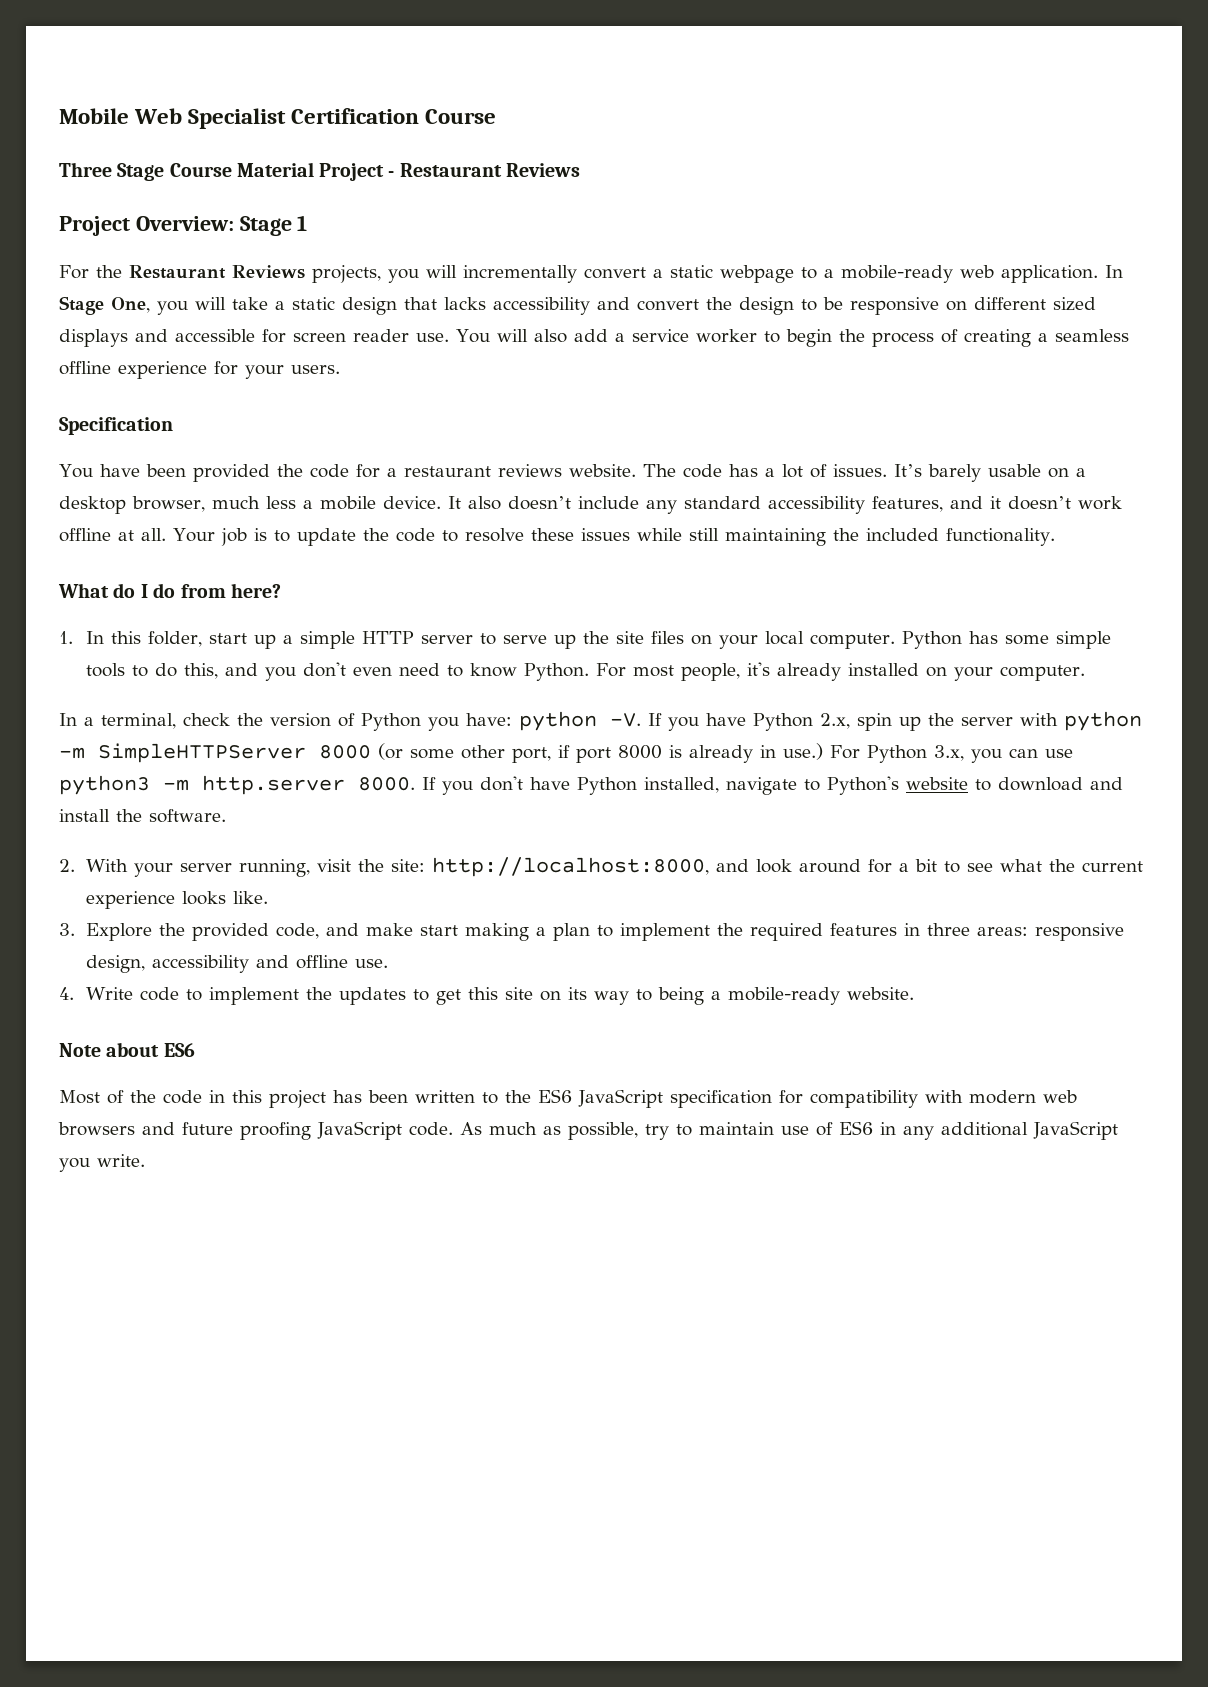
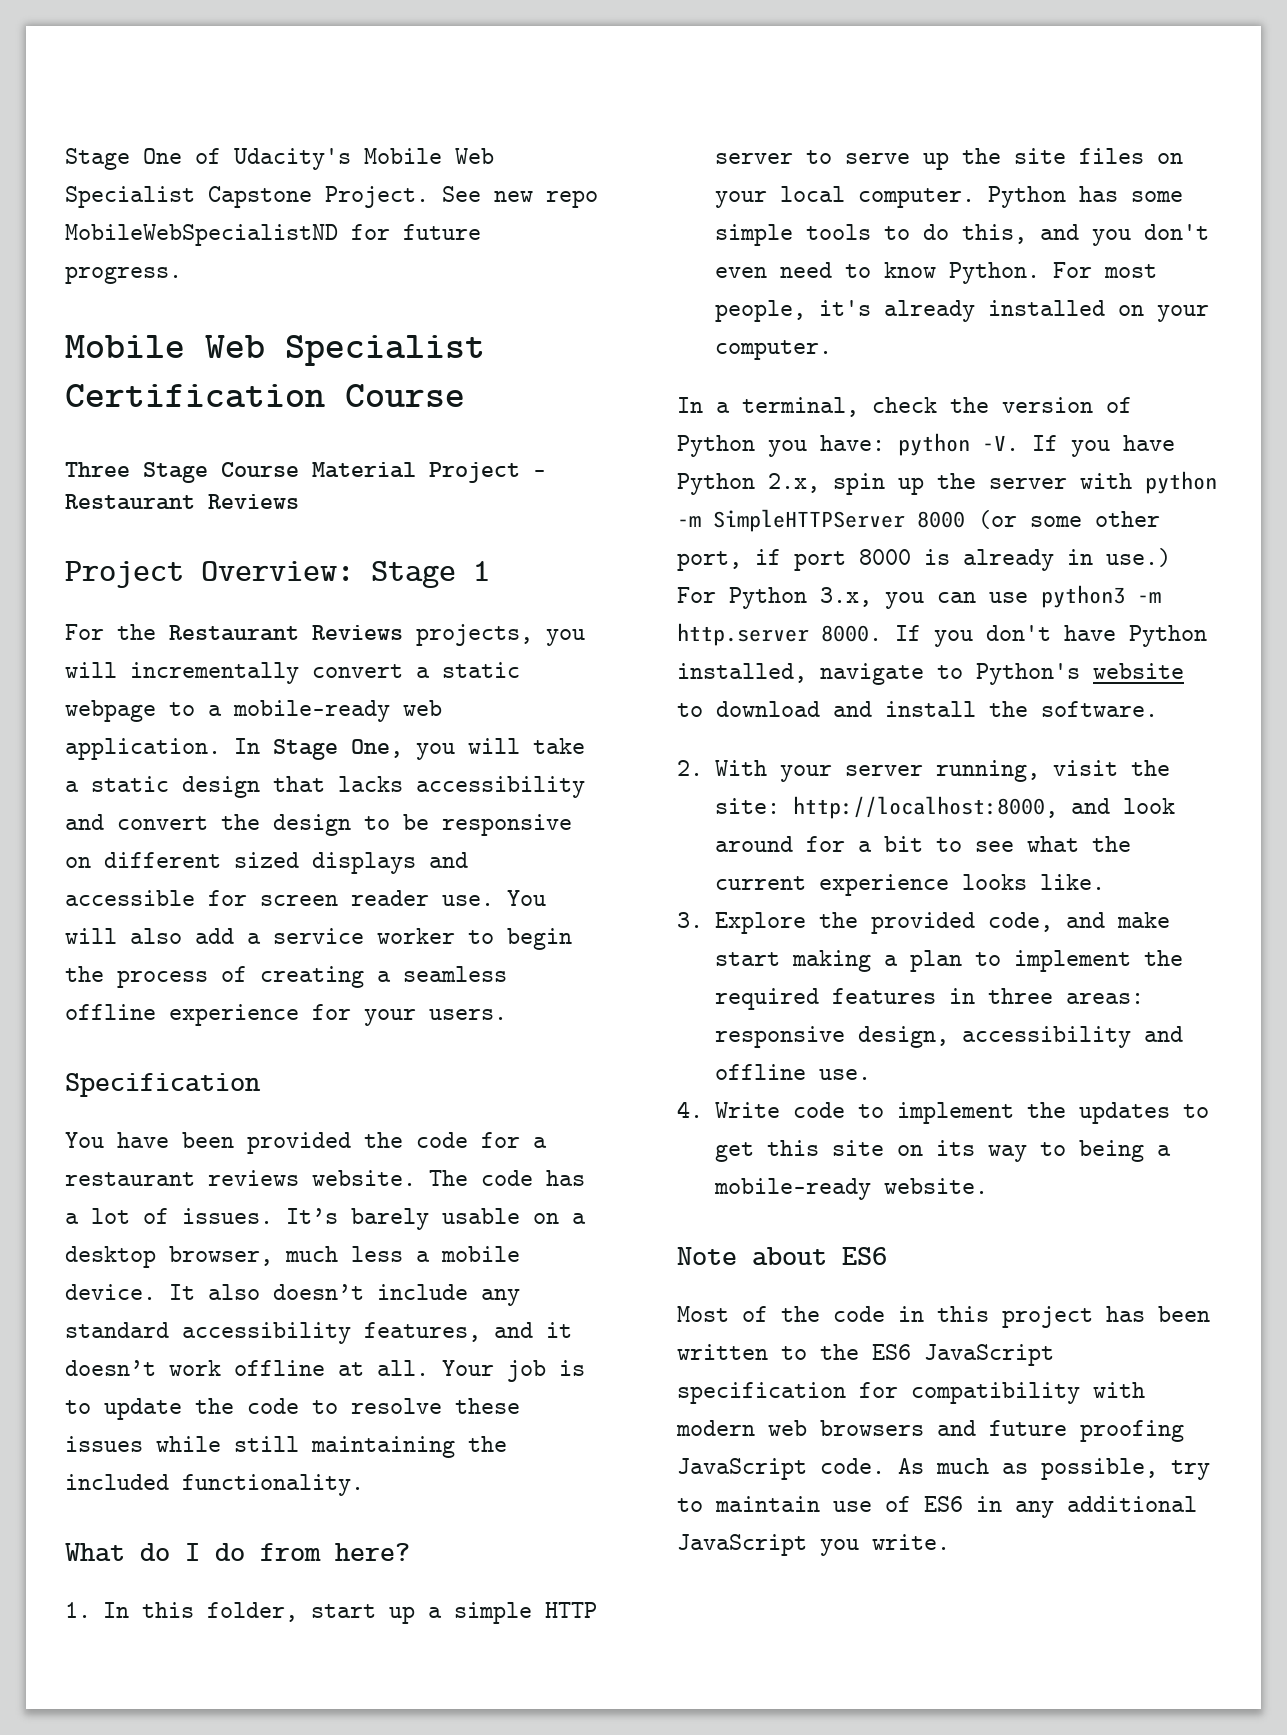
+ Stage One of Udacity's Mobile Web Specialist Capstone Project. See new repo MobileWebSpecialistND for future progress.

